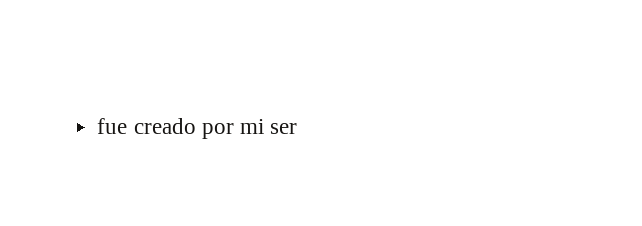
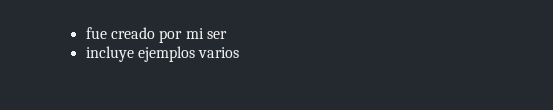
+ incluye ejemplos varios

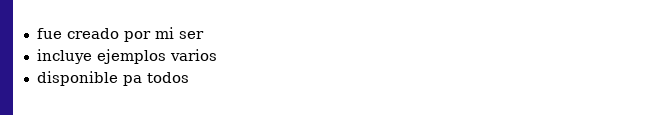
+ disponible pa todos

